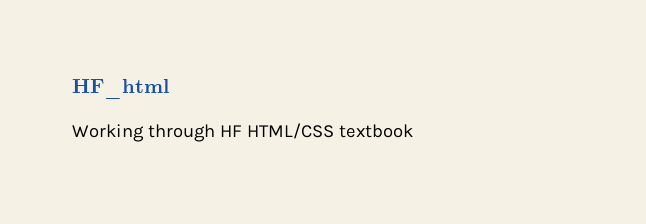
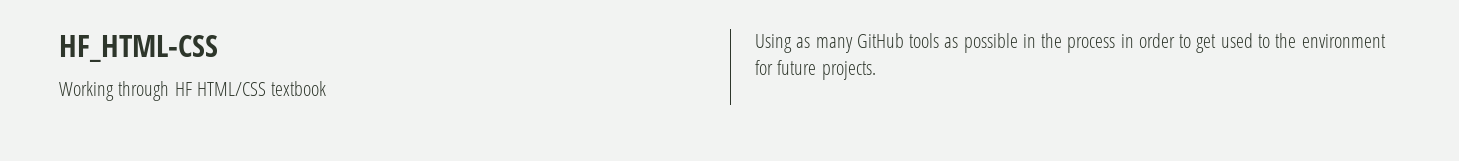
- HF_html
+ HF_HTML-CSS
+ Using as many GitHub tools as possible in the process in order to get used to the environment for future projects.

